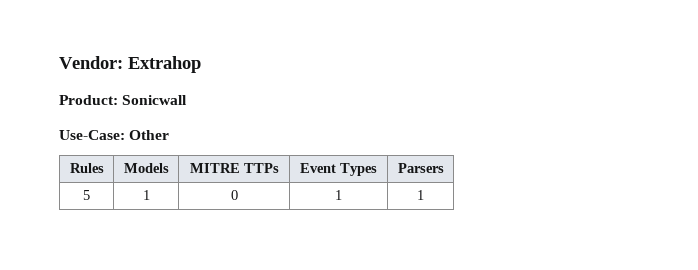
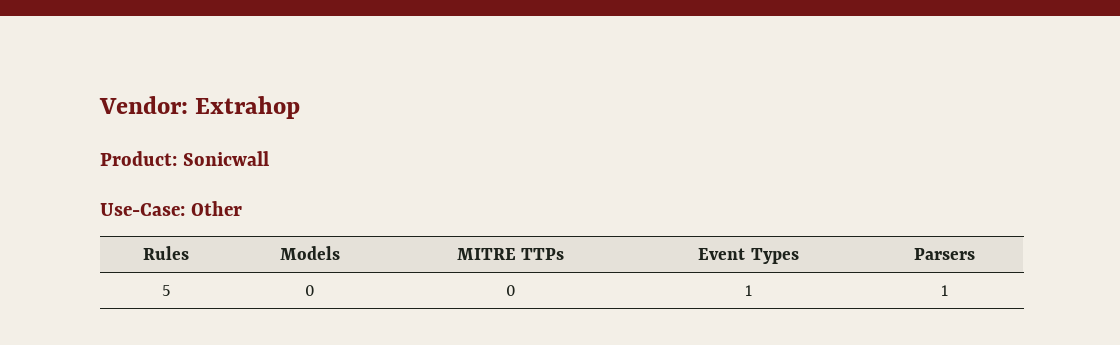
- 5 | 1 | 0 | 1 | 1
+ 5 | 0 | 0 | 1 | 1

